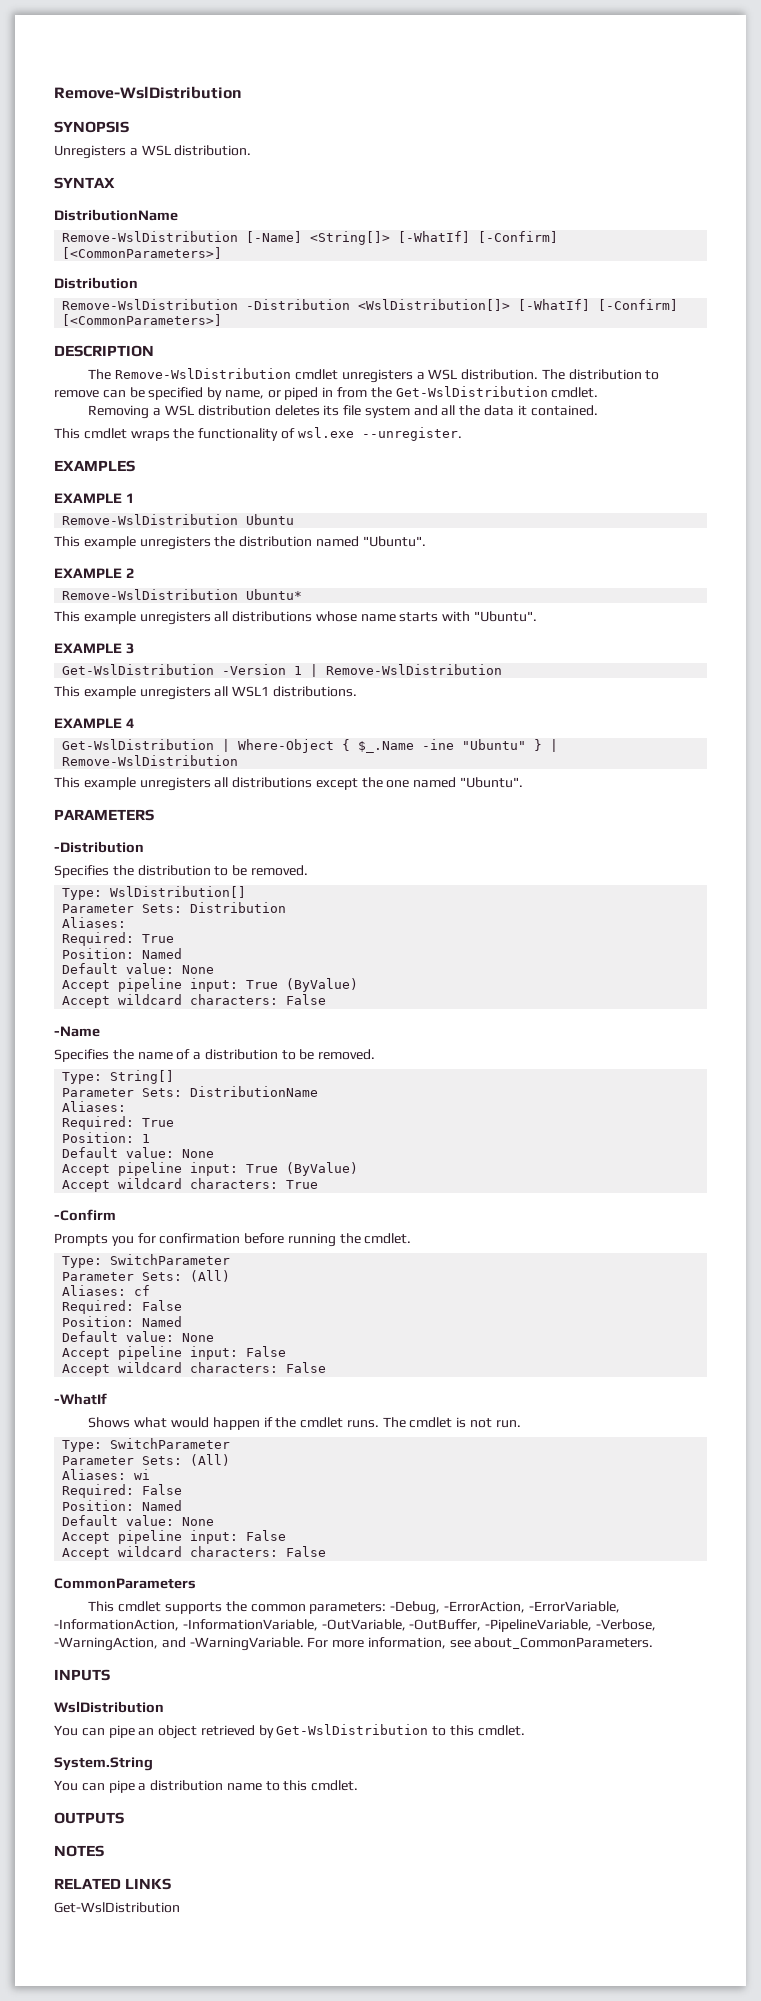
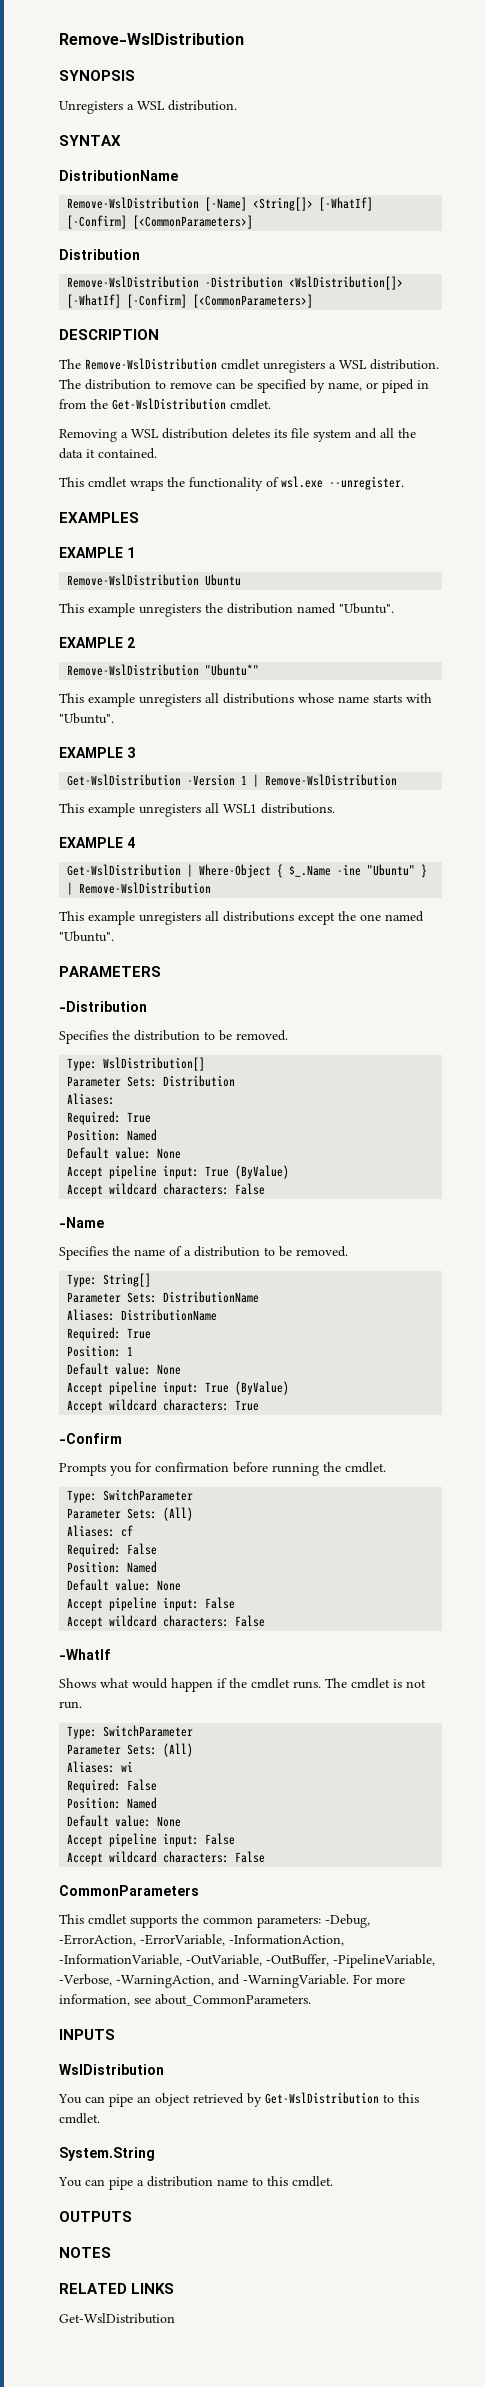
- Remove-WslDistribution Ubuntu*
+ Remove-WslDistribution "Ubuntu*"
  Parameter Sets: DistributionName
- Aliases:
+ Aliases: DistributionName

